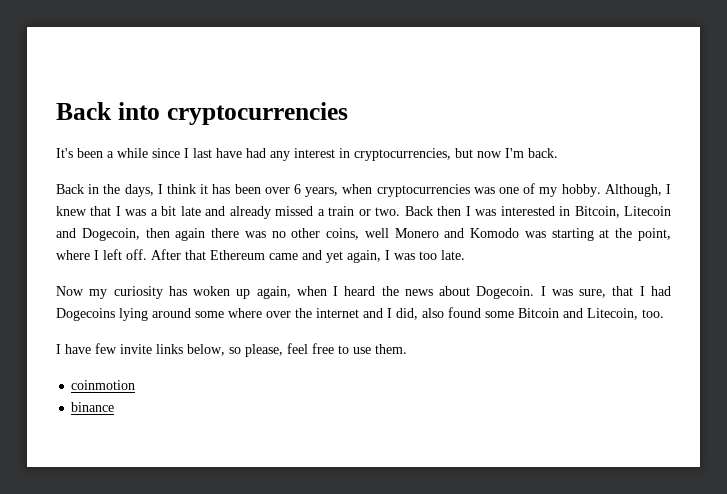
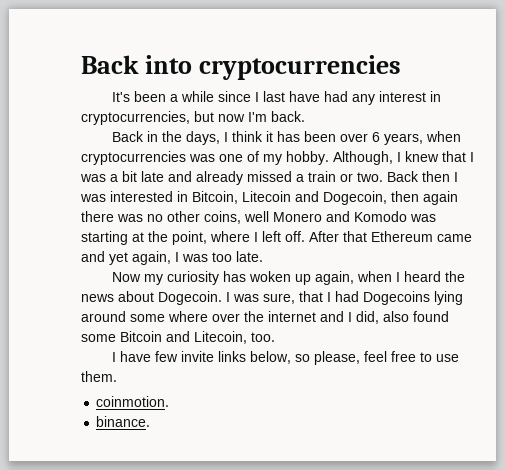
- coinmotion
- binance
+ coinmotion.
+ binance.

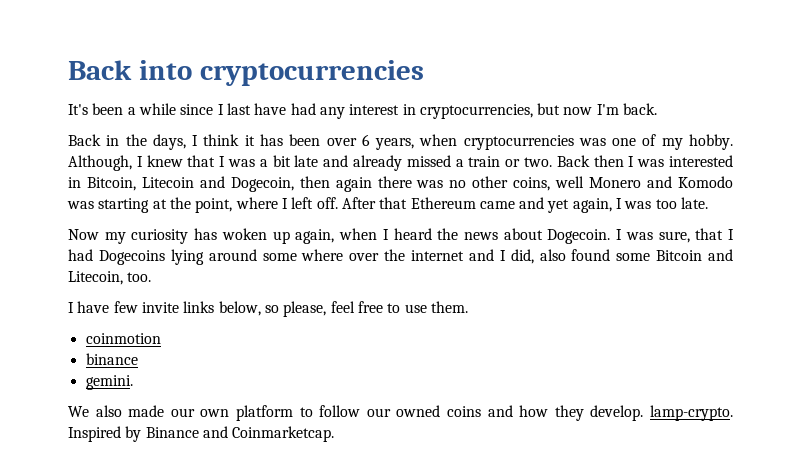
- coinmotion.
- binance.
+ coinmotion
+ binance
+ gemini.
+ We also made our own platform to follow our owned coins and how they develop. lamp-crypto. Inspired by Binance and Coinmarketcap.

